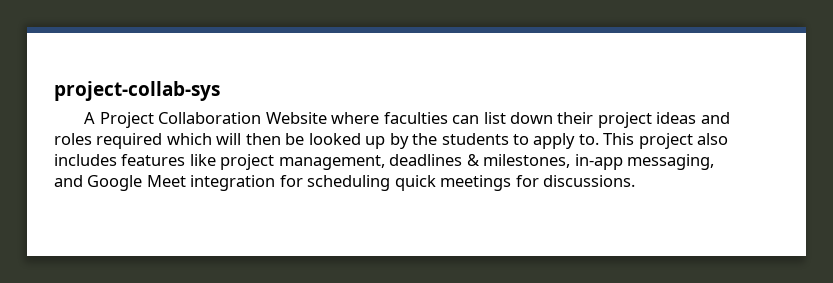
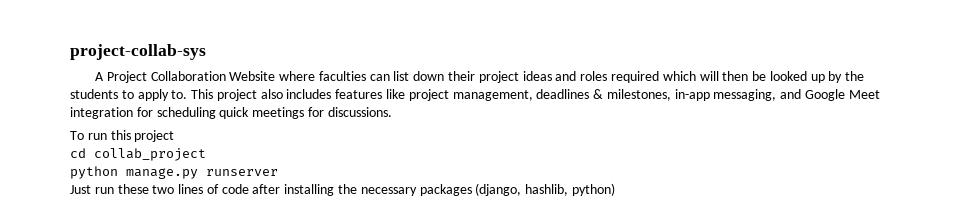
+ To run this project
+ cd collab_project
+ python manage.py runserver
+ Just run these two lines of code after installing the necessary packages (django, hashlib, python)

